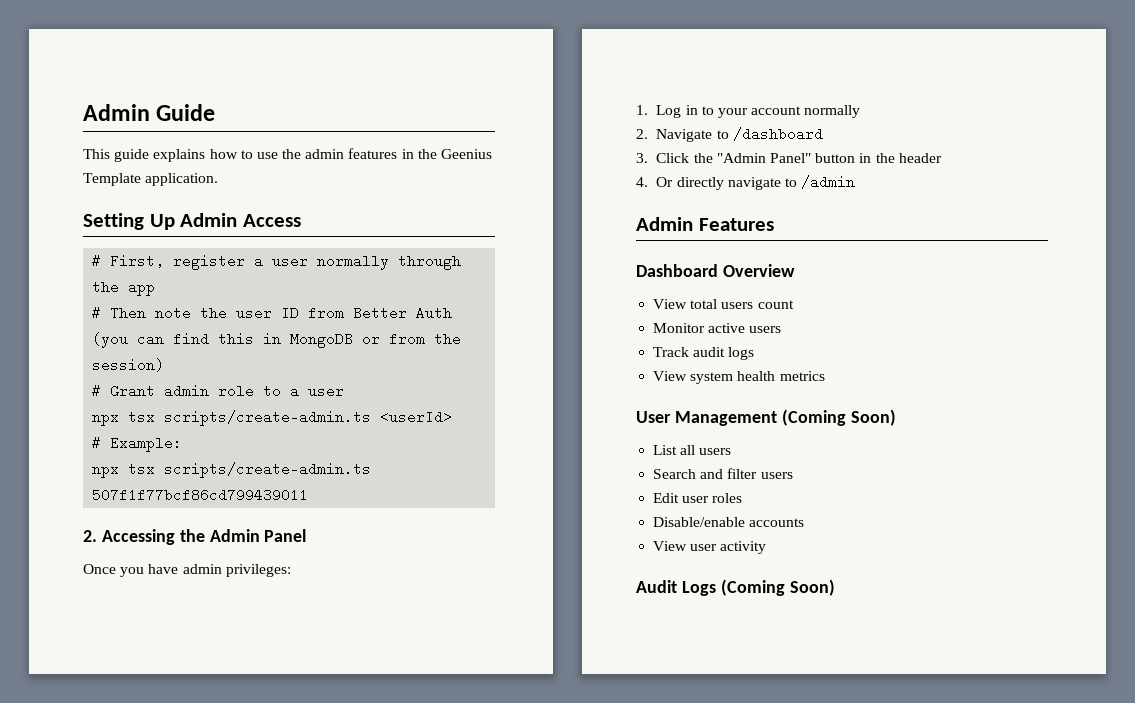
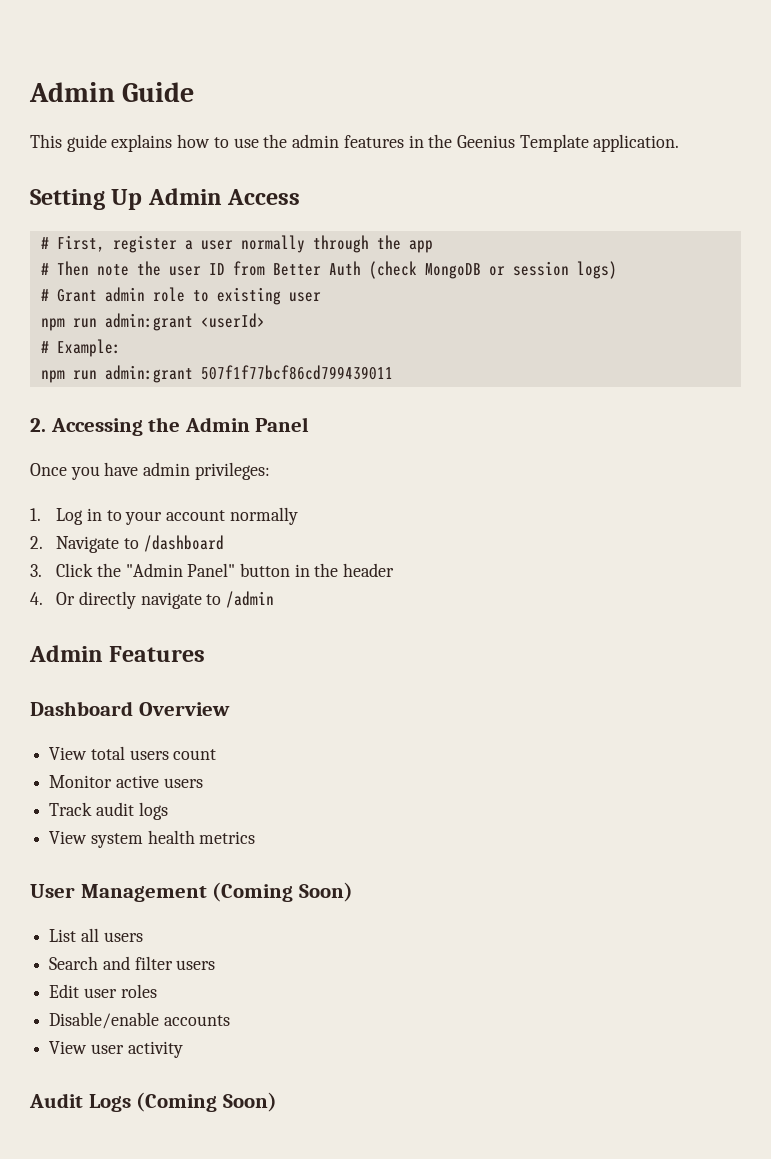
- # Then note the user ID from Better Auth (you can find this in MongoDB or from the session)
+ # Then note the user ID from Better Auth (check MongoDB or session logs)
- # Grant admin role to a user
+ # Grant admin role to existing user
- npx tsx scripts/create-admin.ts <userId>
+ npm run admin:grant <userId>
- npx tsx scripts/create-admin.ts 507f1f77bcf86cd799439011
+ npm run admin:grant 507f1f77bcf86cd799439011

